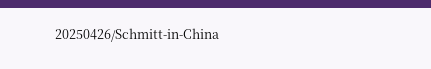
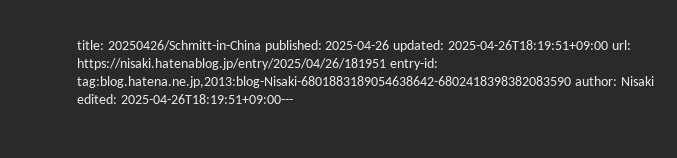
- 20250426/Schmitt-in-China
+ title: 20250426/Schmitt-in-China published: 2025-04-26 updated: 2025-04-26T18:19:51+09:00 url: https://nisaki.hatenablog.jp/entry/2025/04/26/181951 entry-id: tag:blog.hatena.ne.jp,2013:blog-Nisaki-6801883189054638642-6802418398382083590 author: Nisaki edited: 2025-04-26T18:19:51+09:00---

